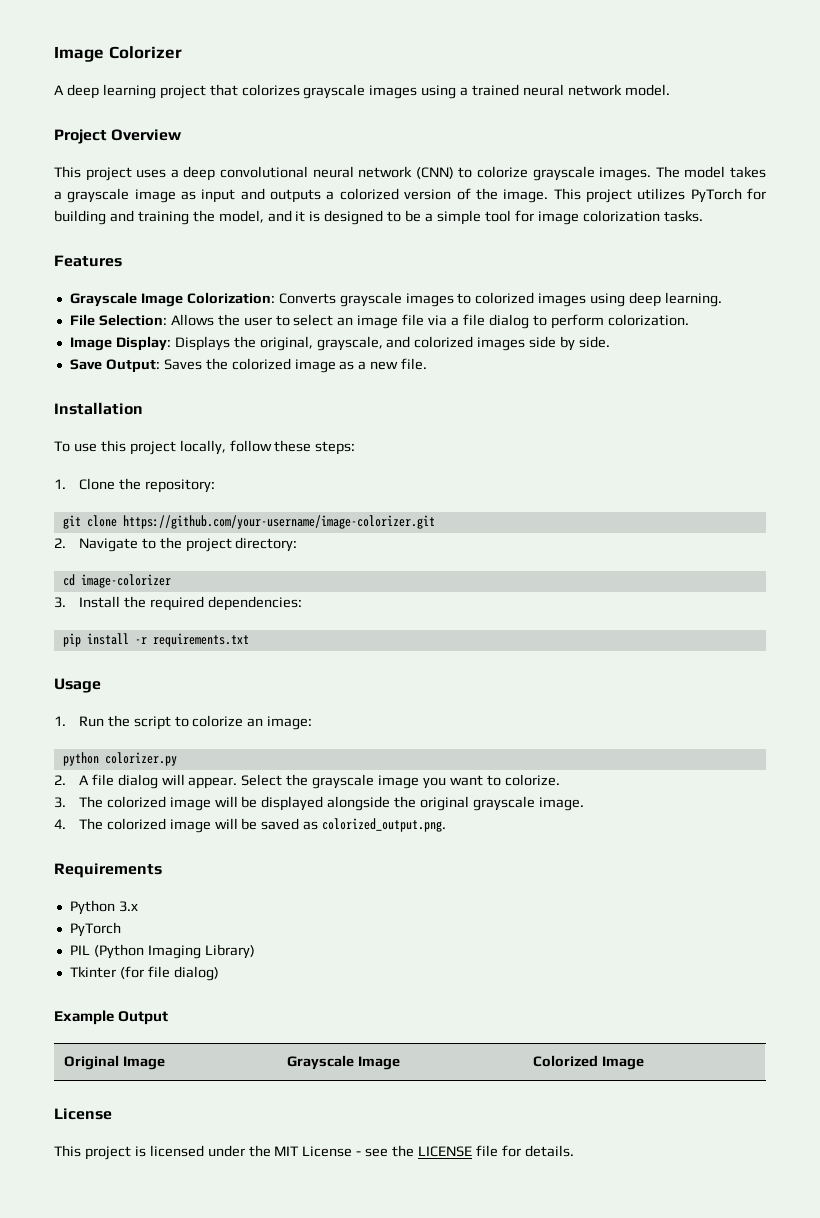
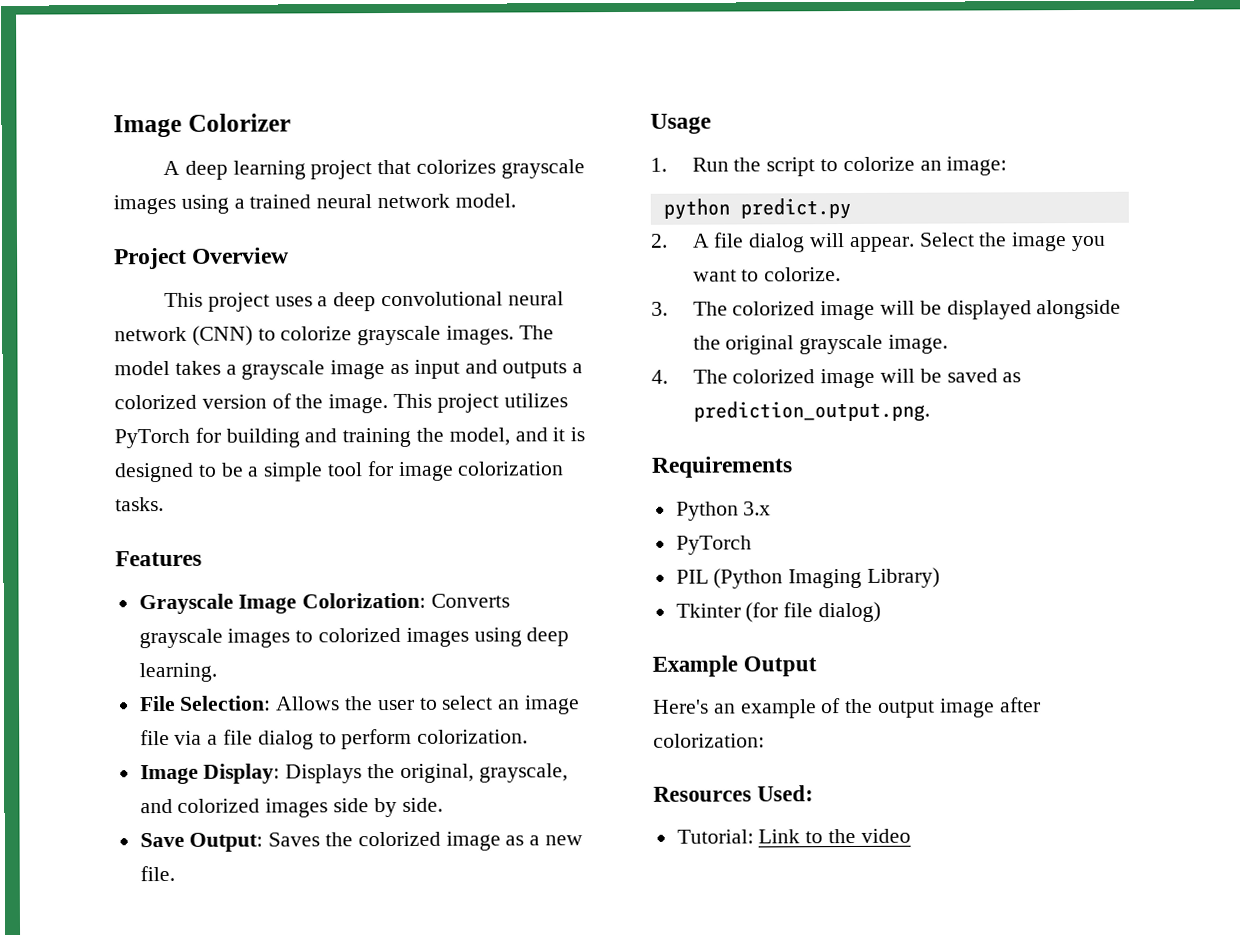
- Installation
- To use this project locally, follow these steps:
- 1. Clone the repository:
- git clone https://github.com/your-username/image-colorizer.git
- 2. Navigate to the project directory:
- cd image-colorizer
- 3. Install the required dependencies:
- pip install -r requirements.txt
- python colorizer.py
+ python predict.py
- Select the grayscale image you want to colorize.
+ Select the image you want to colorize.
- 4. The colorized image will be saved as colorized_output.png.
+ 4. The colorized image will be saved as prediction_output.png.
- Original Image | Grayscale Image | Colorized Image
- License
- This project is licensed under the MIT License - see the LICENSE file for details.
+ Here's an example of the output image after colorization:
+ Resources Used:
+ Tutorial: Link to the video

